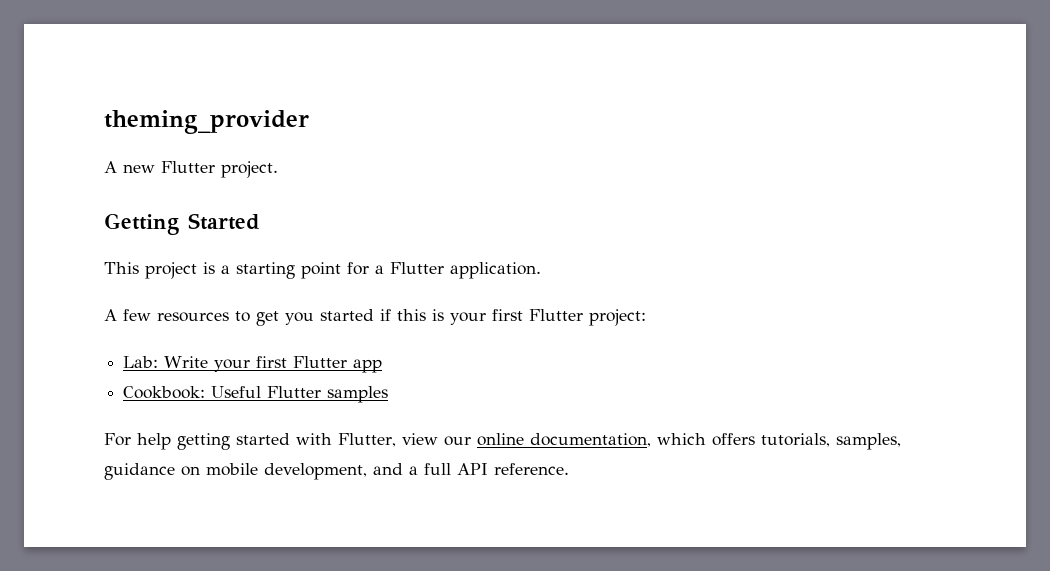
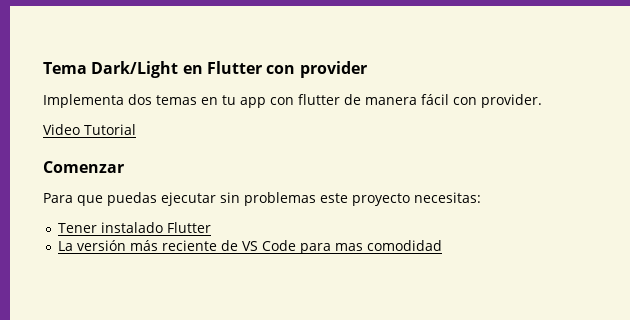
- theming_provider
- A new Flutter project.
- Getting Started
- This project is a starting point for a Flutter application.
- A few resources to get you started if this is your first Flutter project:
- Lab: Write your first Flutter app
- Cookbook: Useful Flutter samples
- For help getting started with Flutter, view our online documentation, which offers tutorials, samples, guidance on mobile development, and a full API reference.
+ Tema Dark/Light en Flutter con provider
+ Implementa dos temas en tu app con flutter de manera fácil con provider.
+ Video Tutorial
+ Comenzar
+ Para que puedas ejecutar sin problemas este proyecto necesitas:
+ Tener instalado Flutter
+ La versión más reciente de VS Code para mas comodidad

